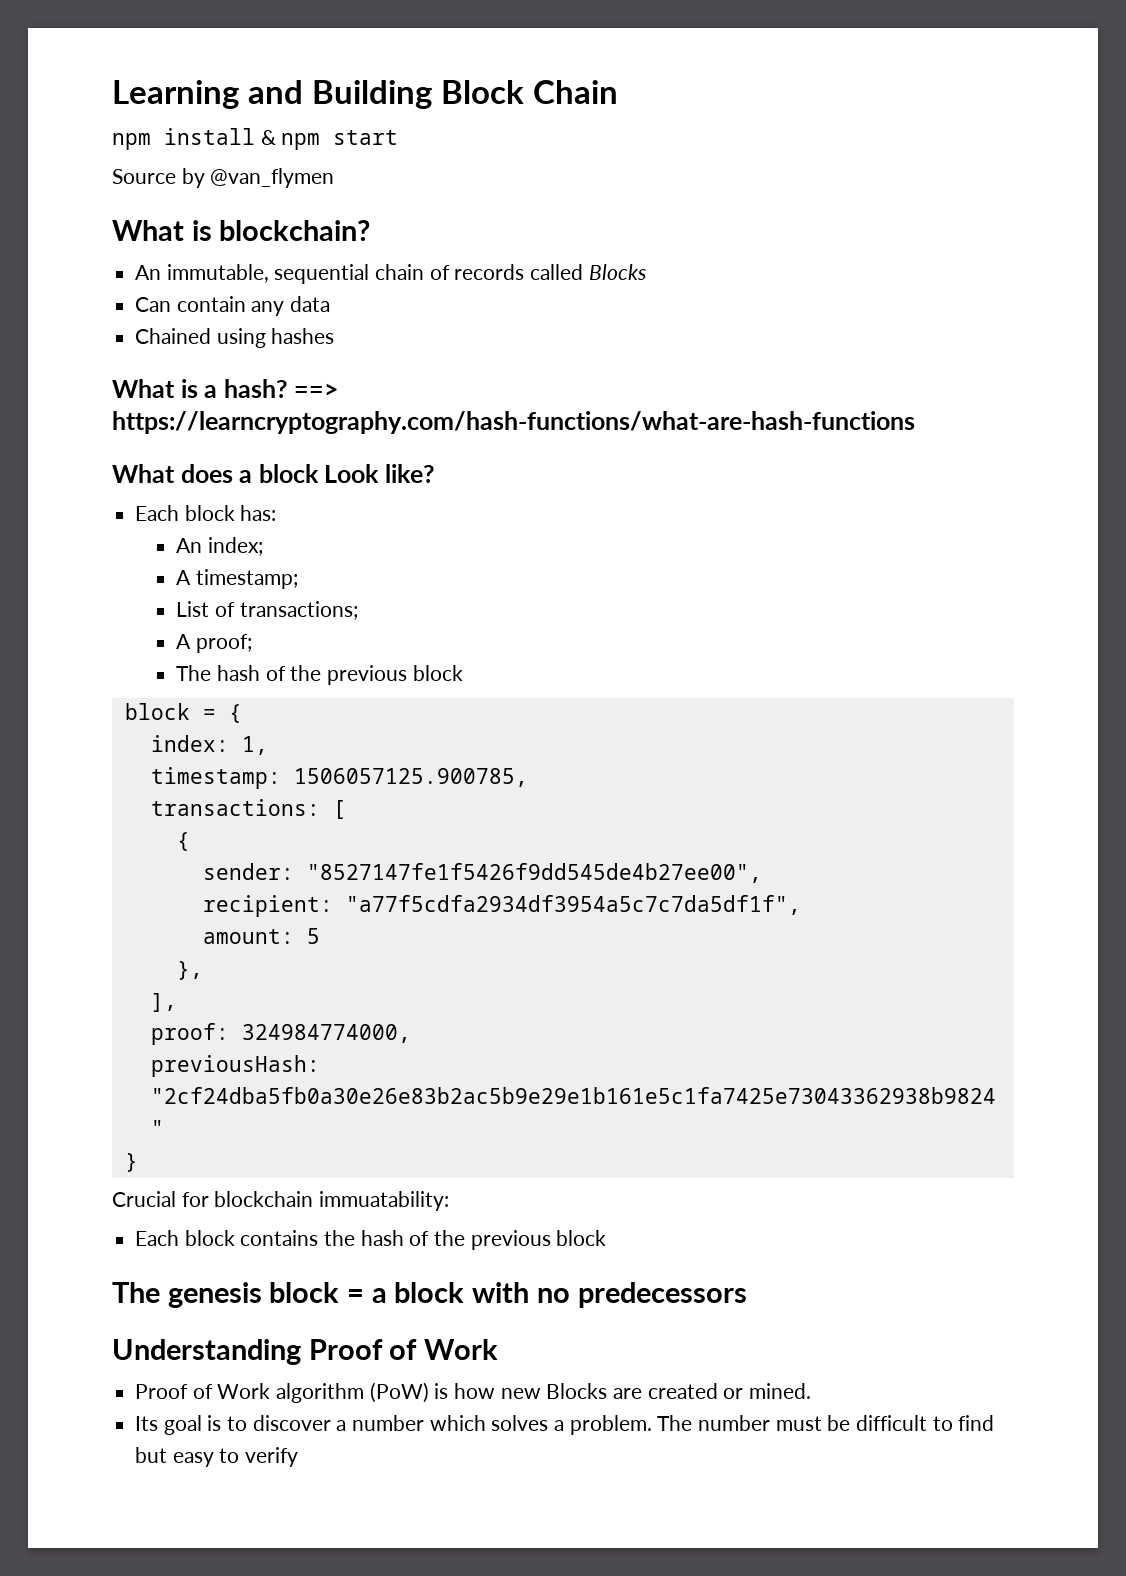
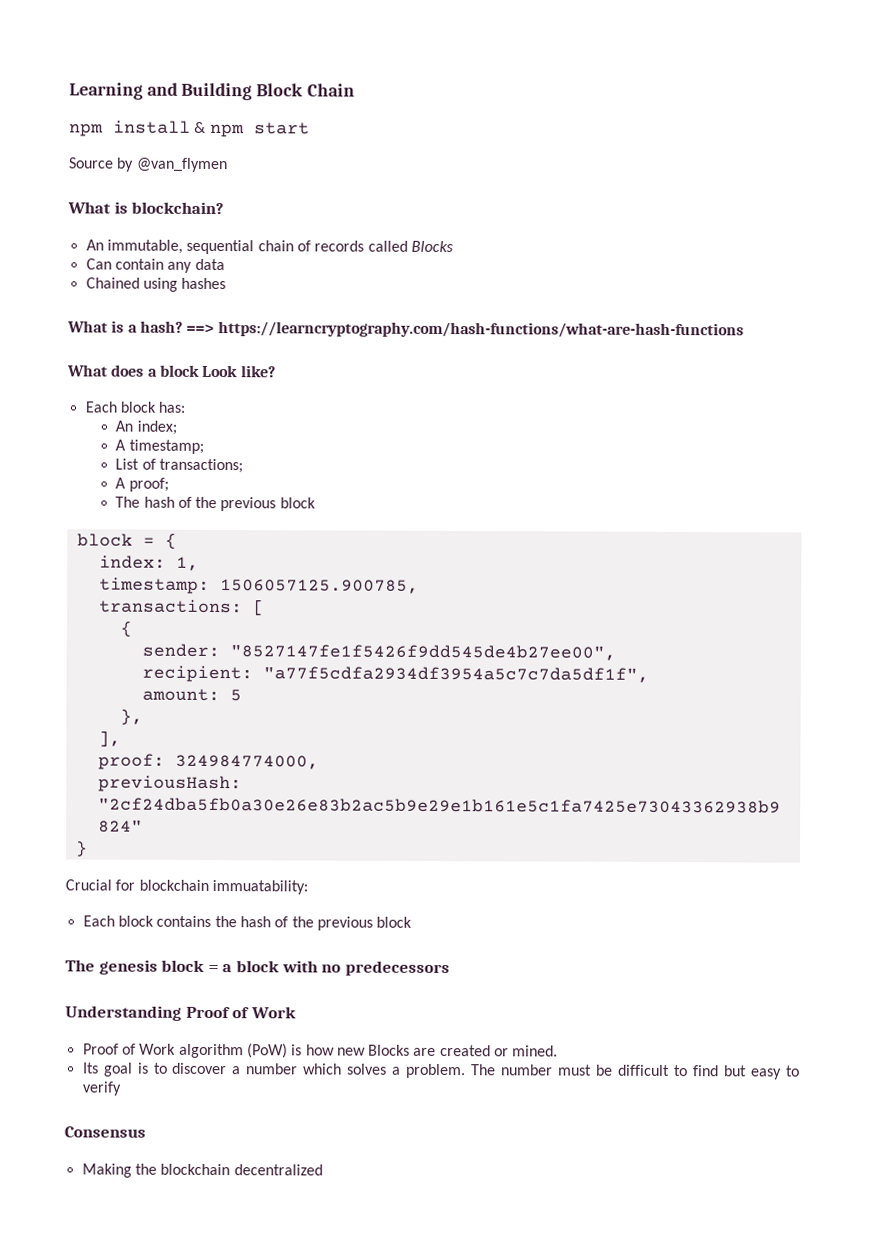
+ Consensus
+ Making the blockchain decentralized

